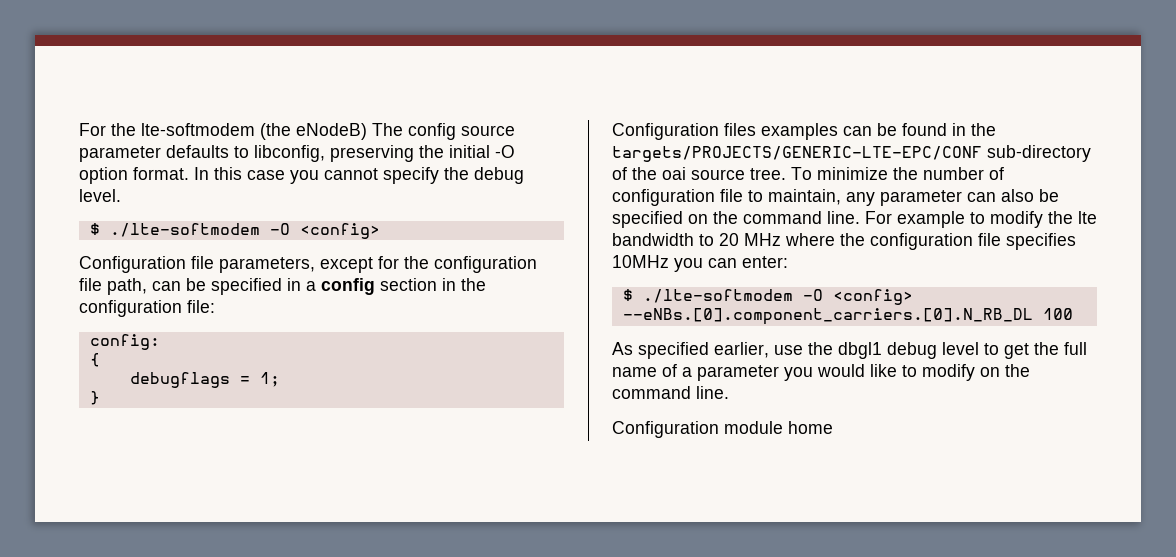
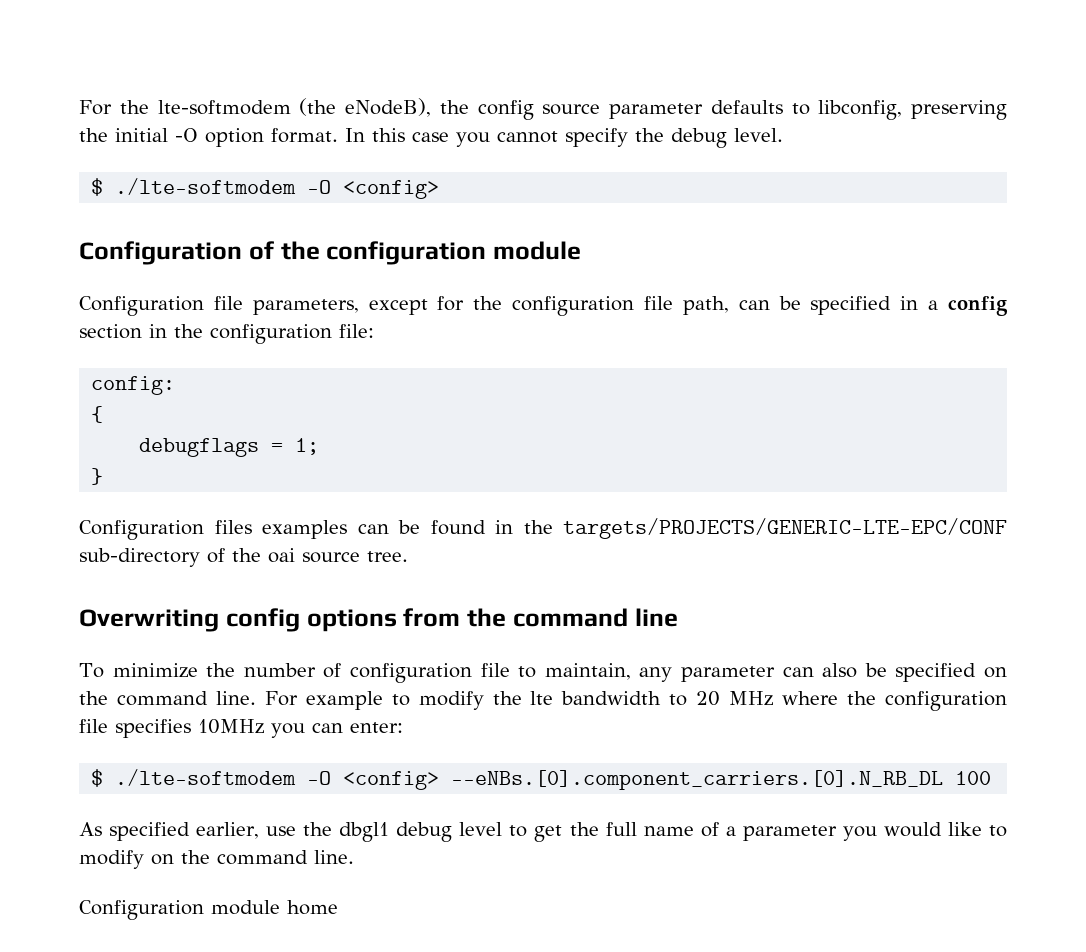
- For the lte-softmodem (the eNodeB) The config source parameter defaults to libconfig, preserving the initial -O option format.
+ For the lte-softmodem (the eNodeB), the config source parameter defaults to libconfig, preserving the initial -O option format.
+ Configuration of the configuration module
- Configuration files examples can be found in the targets/PROJECTS/GENERIC-LTE-EPC/CONF sub-directory of the oai source tree. To minimize the number of configuration file to maintain, any parameter can also be specified on the command line.
+ Configuration files examples can be found in the targets/PROJECTS/GENERIC-LTE-EPC/CONF sub-directory of the oai source tree.
+ Overwriting config options from the command line
+ To minimize the number of configuration file to maintain, any parameter can also be specified on the command line.

